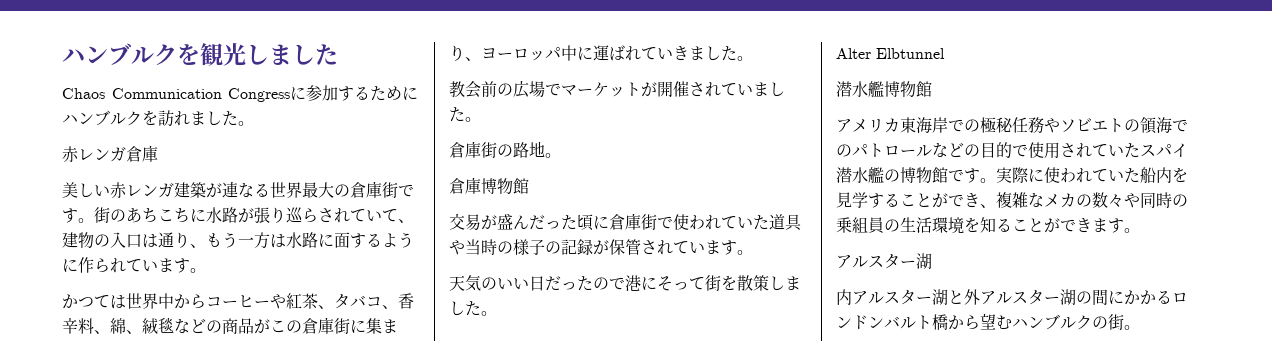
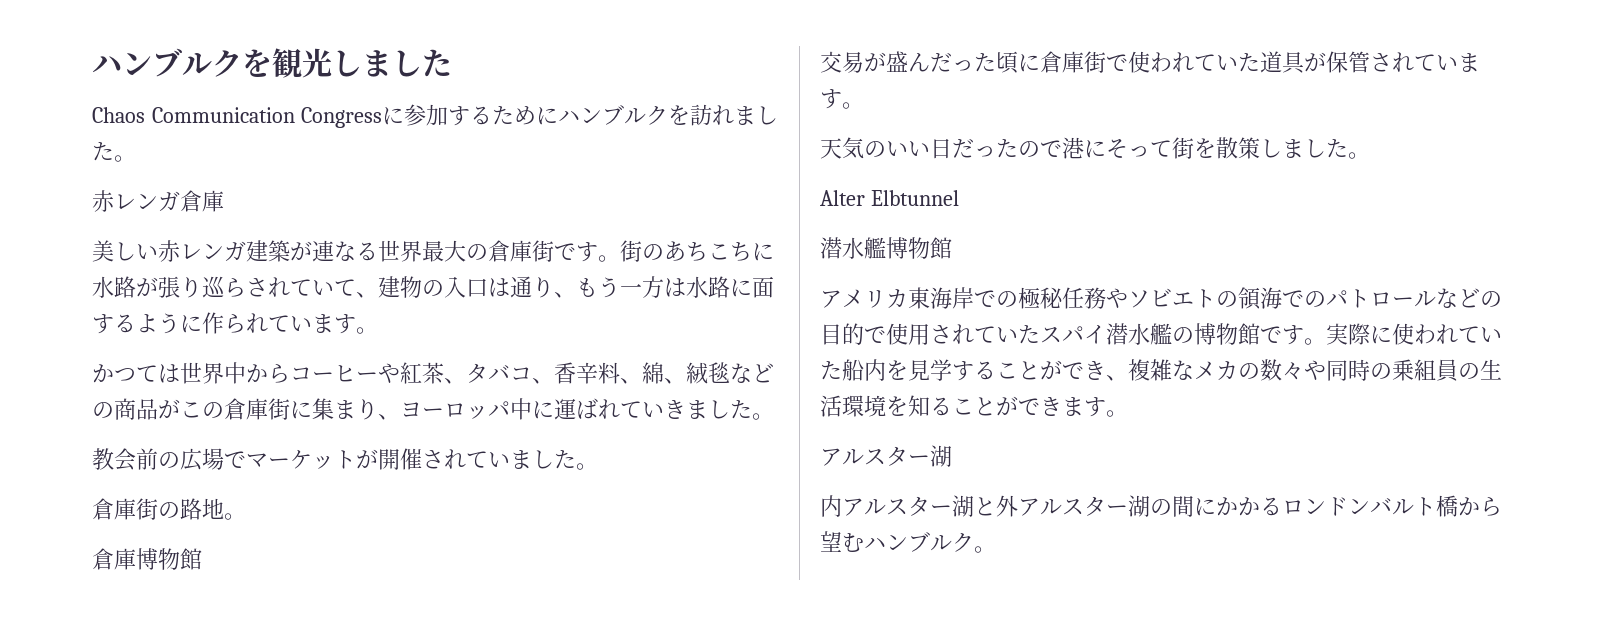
- 交易が盛んだった頃に倉庫街で使われていた道具や当時の様子の記録が保管されています。
+ 交易が盛んだった頃に倉庫街で使われていた道具が保管されています。
- 内アルスター湖と外アルスター湖の間にかかるロンドンバルト橋から望むハンブルクの街。
+ 内アルスター湖と外アルスター湖の間にかかるロンドンバルト橋から望むハンブルク。

